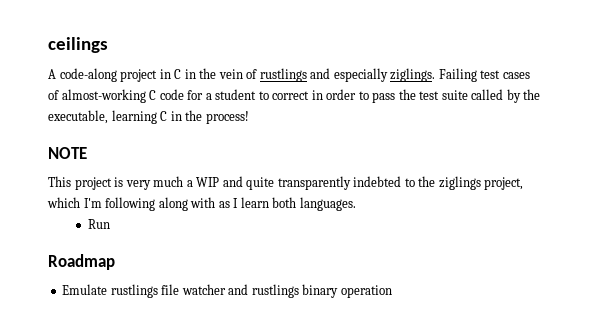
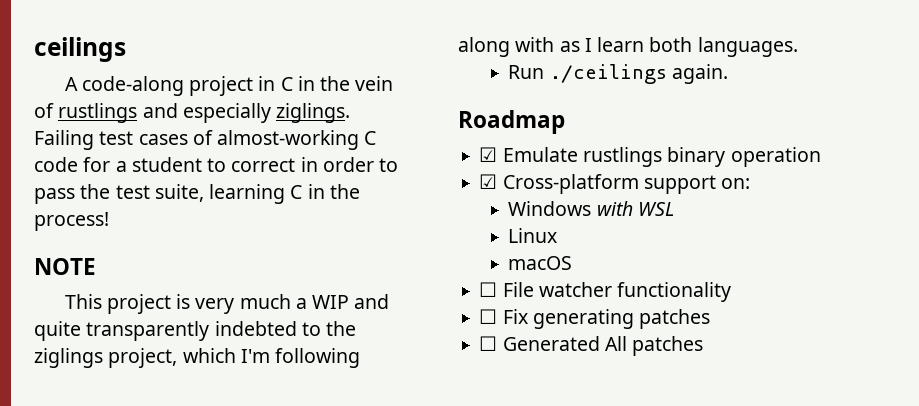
- Failing test cases of almost-working C code for a student to correct in order to pass the test suite called by the executable, learning C in the process!
+ Failing test cases of almost-working C code for a student to correct in order to pass the test suite, learning C in the process!
- Run
+ Run ./ceilings again.
- Emulate rustlings file watcher and rustlings binary operation
+ ☑ Emulate rustlings binary operation
+ ☑ Cross-platform support on:
+ Windows with WSL
+ Linux
+ macOS
+ ☐ File watcher functionality
+ ☐ Fix generating patches
+ ☐ Generated All patches

